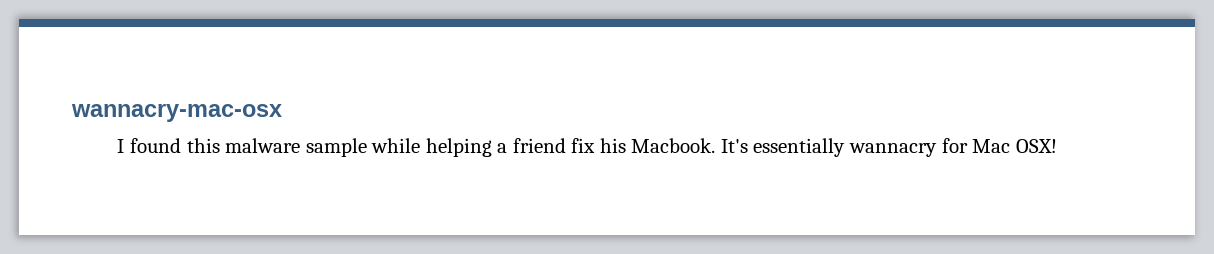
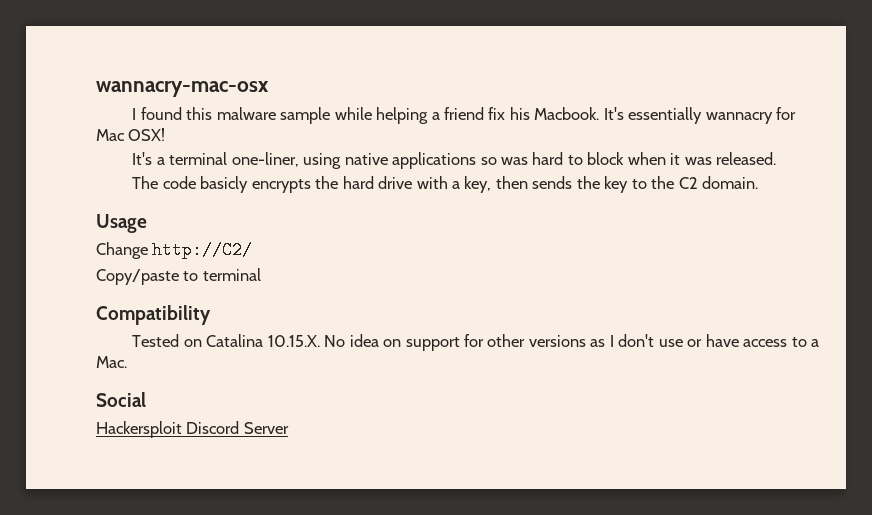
+ It's a terminal one-liner, using native applications so was hard to block when it was released.
+ The code basicly encrypts the hard drive with a key, then sends the key to the C2 domain.
+ Usage
+ Change http://C2/
+ Copy/paste to terminal
+ Compatibility
+ Tested on Catalina 10.15.X. No idea on support for other versions as I don't use or have access to a Mac.
+ Social
+ Hackersploit Discord Server

